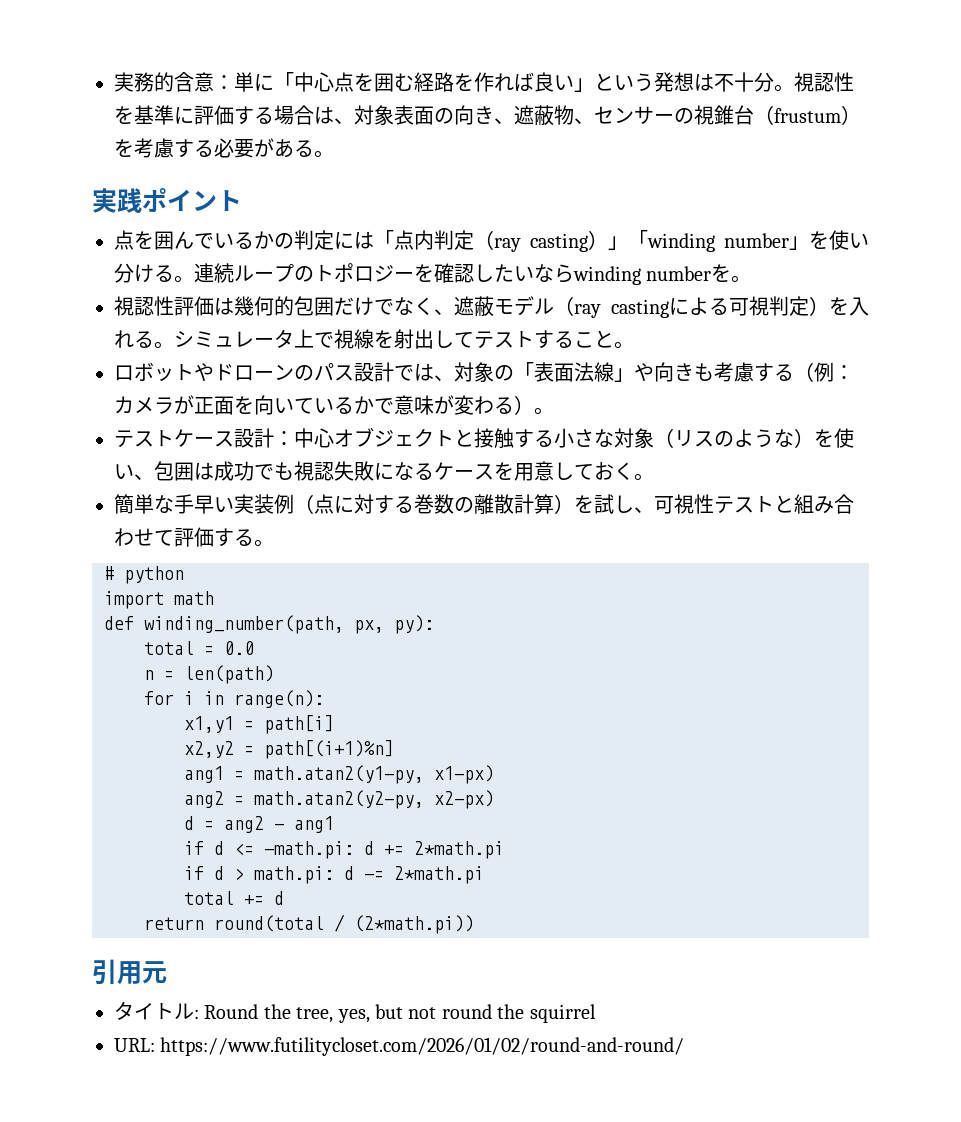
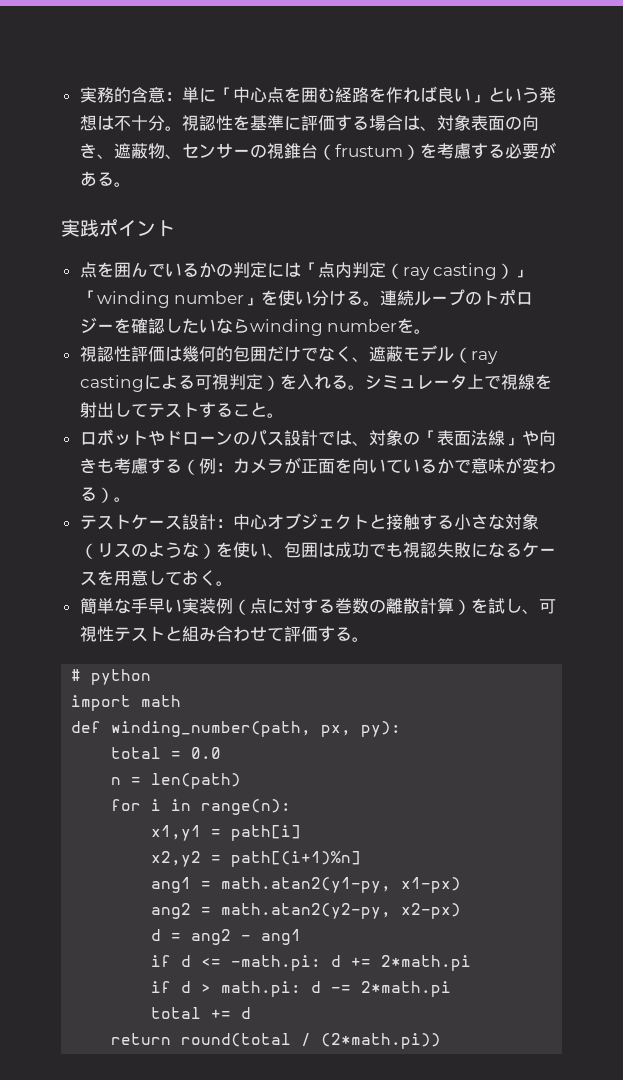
- 引用元
- タイトル: Round the tree, yes, but not round the squirrel
- URL: https://www.futilitycloset.com/2026/01/02/round-and-round/

